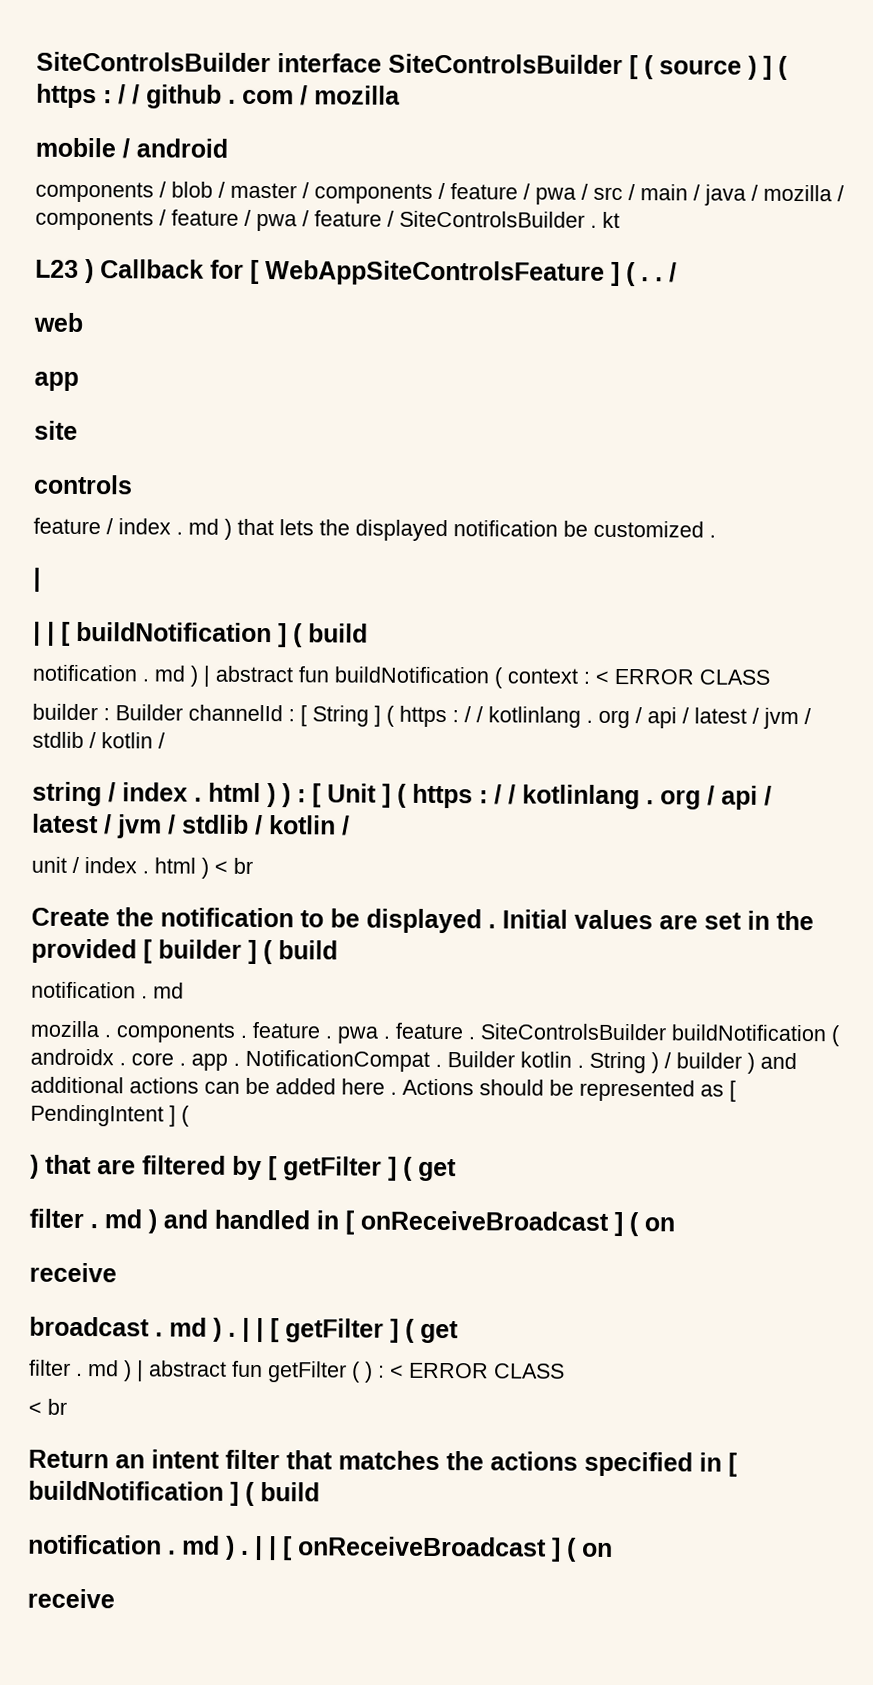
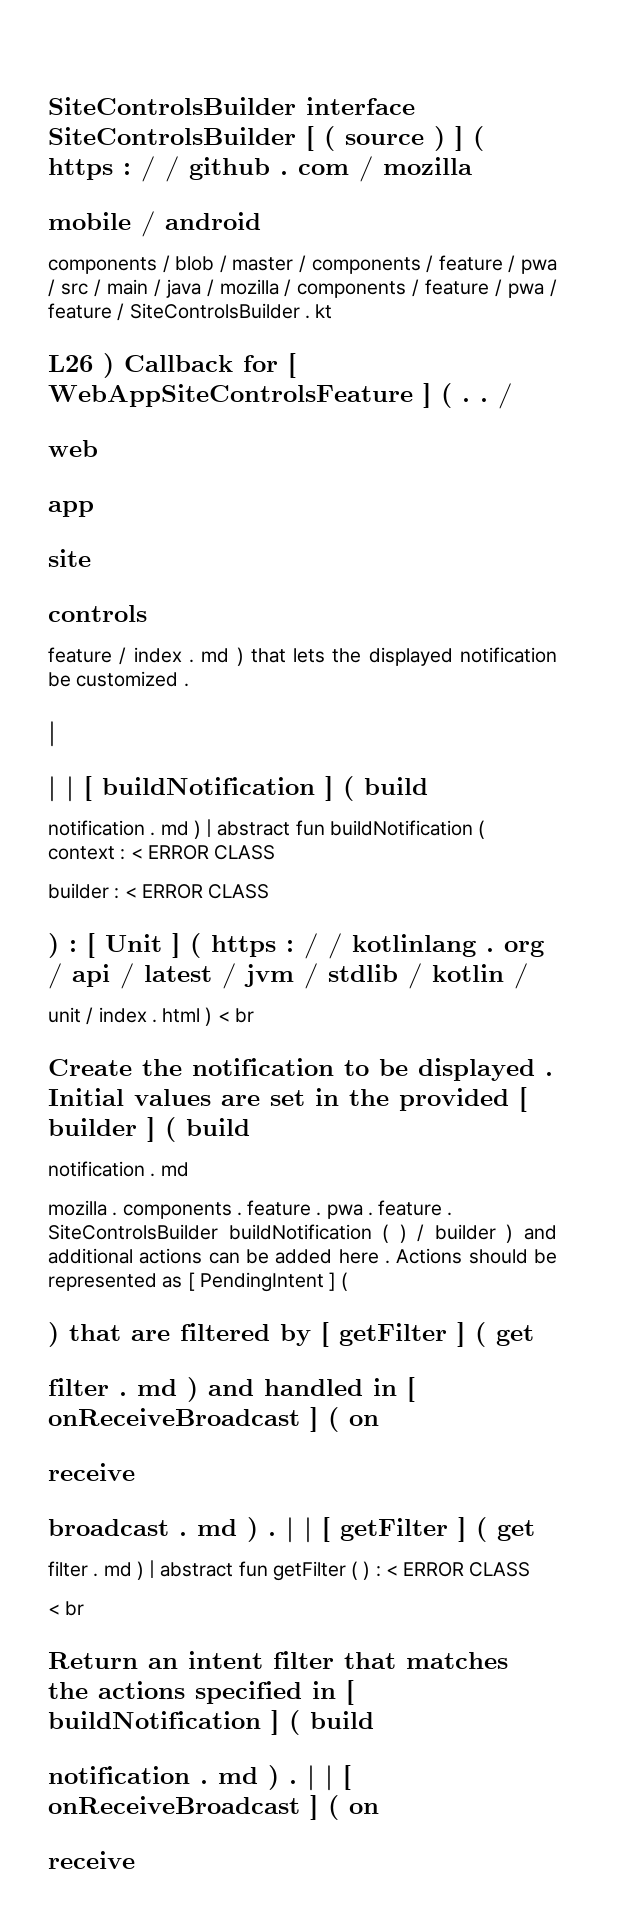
- L23 ) Callback for [ WebAppSiteControlsFeature ] ( . .
+ L26 ) Callback for [ WebAppSiteControlsFeature ] ( . .
- builder : Builder channelId : [ String ] ( https : / / kotlinlang . org / api / latest / jvm / stdlib / kotlin /
- string / index . html ) ) : [ Unit ] ( https : / / kotlinlang . org / api / latest / jvm / stdlib / kotlin /
+ builder : < ERROR CLASS
+ ) : [ Unit ] ( https : / / kotlinlang . org / api / latest / jvm / stdlib / kotlin /
- SiteControlsBuilder buildNotification ( androidx . core . app . NotificationCompat . Builder kotlin . String ) / builder ) and additional actions can be added here .
+ SiteControlsBuilder buildNotification ( ) / builder ) and additional actions can be added here .

